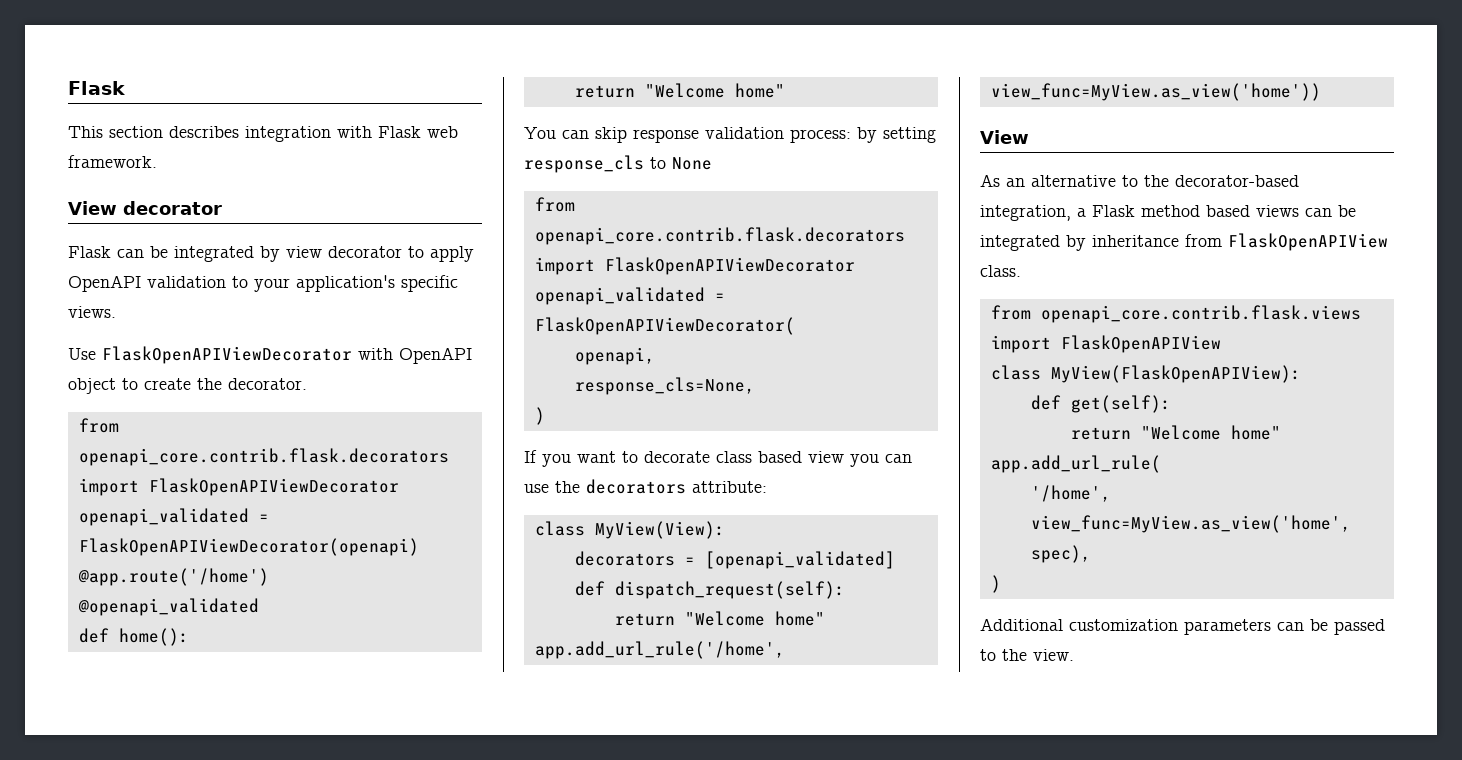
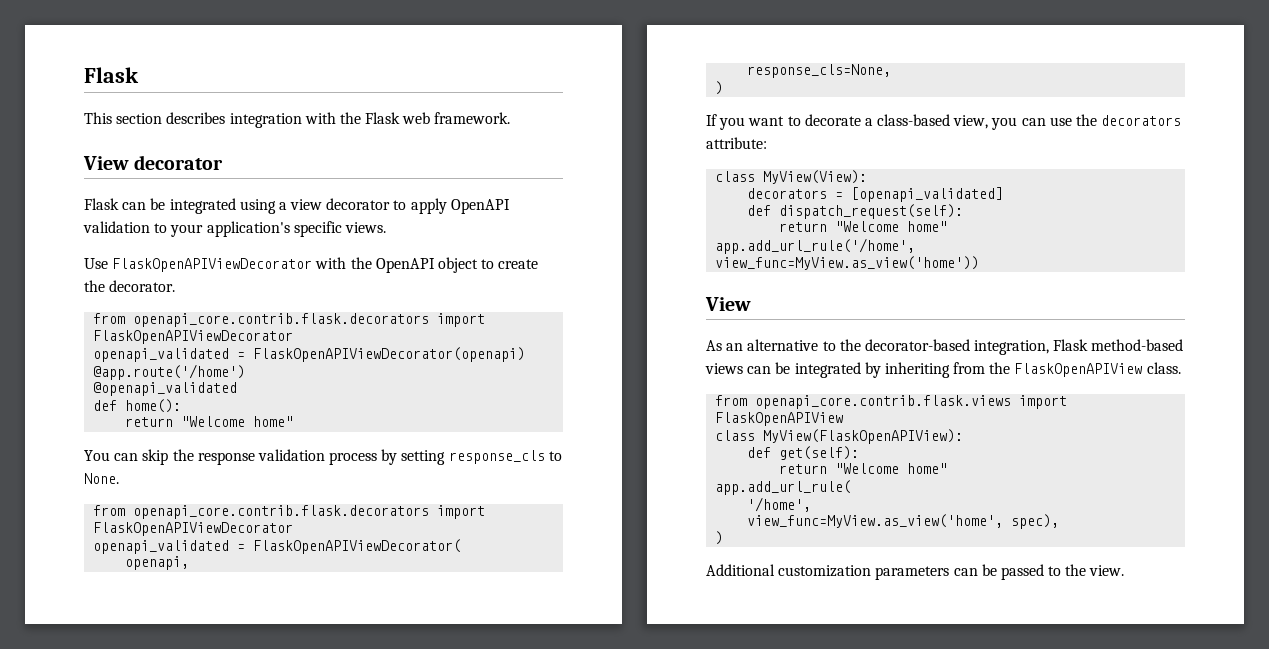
- This section describes integration with Flask web framework.
+ This section describes integration with the Flask web framework.
- Flask can be integrated by view decorator to apply OpenAPI validation to your application's specific views.
+ Flask can be integrated using a view decorator to apply OpenAPI validation to your application's specific views.
- Use FlaskOpenAPIViewDecorator with OpenAPI object to create the decorator.
+ Use FlaskOpenAPIViewDecorator with the OpenAPI object to create the decorator.
- You can skip response validation process: by setting response_cls to None
+ You can skip the response validation process by setting response_cls to None.
- If you want to decorate class based view you can use the decorators attribute:
+ If you want to decorate a class-based view, you can use the decorators attribute:
- As an alternative to the decorator-based integration, a Flask method based views can be integrated by inheritance from FlaskOpenAPIView class.
+ As an alternative to the decorator-based integration, Flask method-based views can be integrated by inheriting from the FlaskOpenAPIView class.

